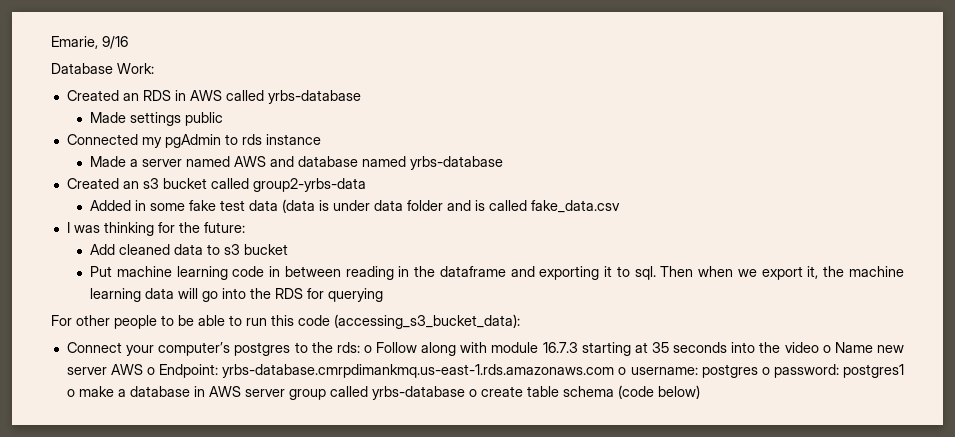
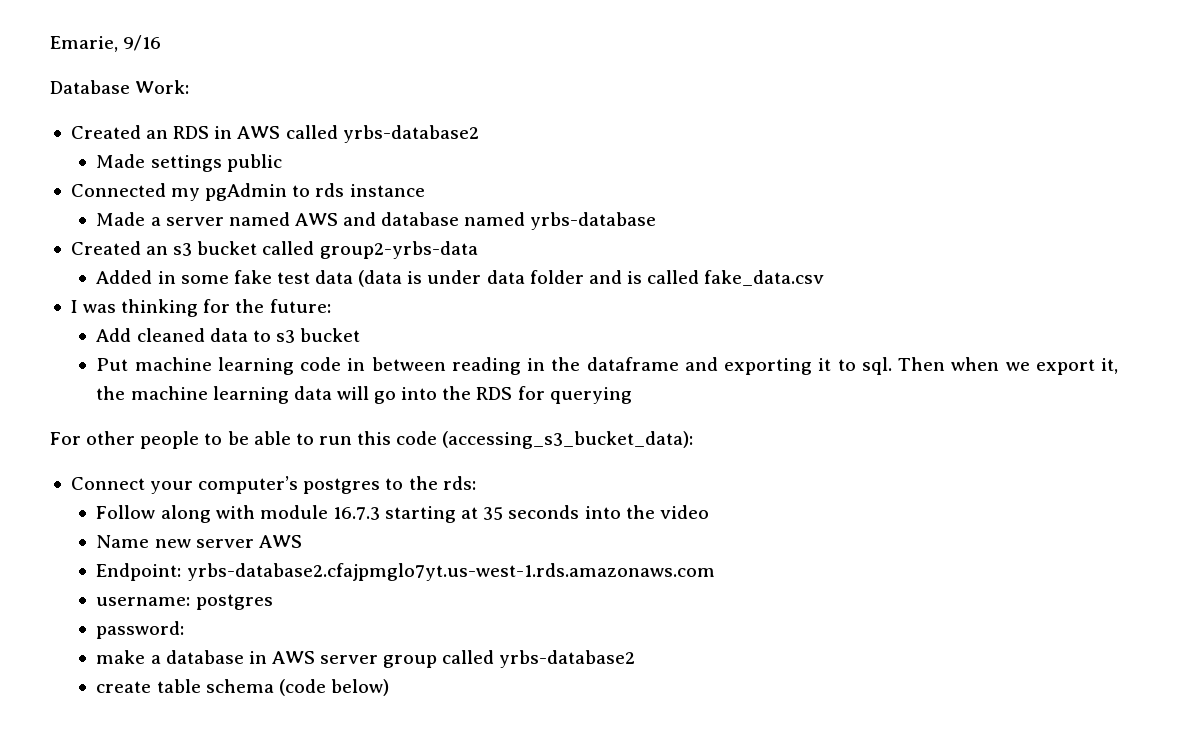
- Created an RDS in AWS called yrbs-database
+ Created an RDS in AWS called yrbs-database2
- Connect your computer’s postgres to the rds: o Follow along with module 16.7.3 starting at 35 seconds into the video o Name new server AWS o Endpoint: yrbs-database.cmrpdimankmq.us-east-1.rds.amazonaws.com o username: postgres o password: postgres1 o make a database in AWS server group called yrbs-database o create table schema (code below)
+ Connect your computer’s postgres to the rds:
+ Follow along with module 16.7.3 starting at 35 seconds into the video
+ Name new server AWS
+ Endpoint: yrbs-database2.cfajpmglo7yt.us-west-1.rds.amazonaws.com
+ username: postgres
+ password:
+ make a database in AWS server group called yrbs-database2
+ create table schema (code below)

